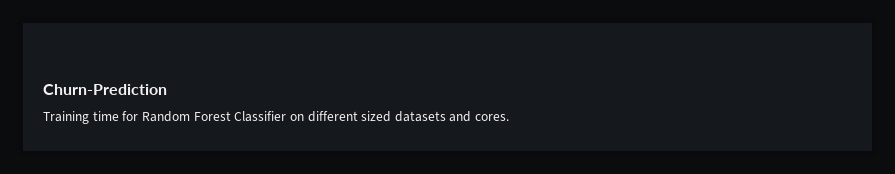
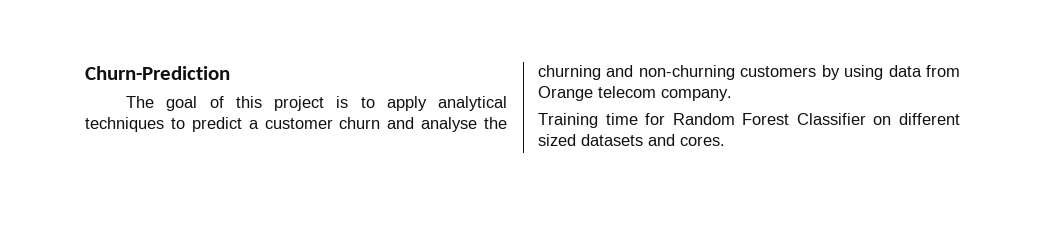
+ The goal of this project is to apply analytical techniques to predict a customer churn and analyse the churning and non-churning customers by using data from Orange telecom company.

